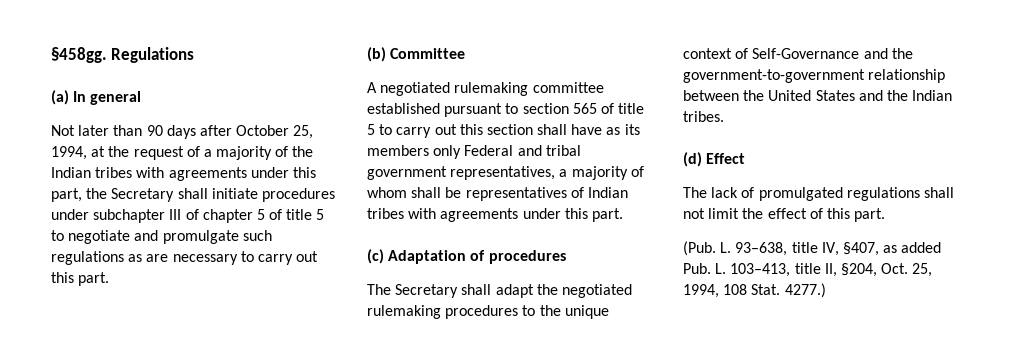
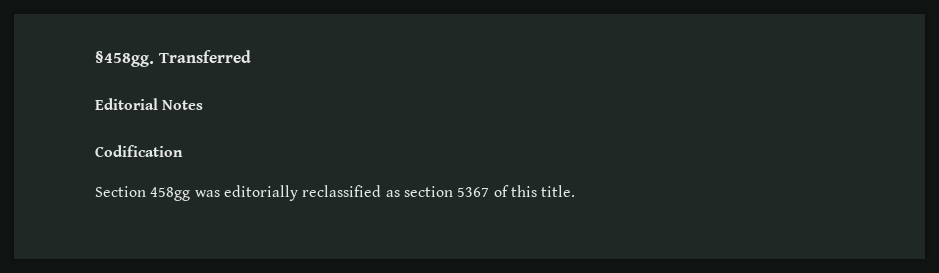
- Regulations
- (a) In general
- Not later than 90 days after October 25, 1994, at the request of a majority of the Indian tribes with agreements under this part, the Secretary shall initiate procedures under subchapter III of chapter 5 of title 5 to negotiate and promulgate such regulations as are necessary to carry out this part.
- (b) Committee
- A negotiated rulemaking committee established pursuant to section 565 of title 5 to carry out this section shall have as its members only Federal and tribal government representatives, a majority of whom shall be representatives of Indian tribes with agreements under this part.
- (c) Adaptation of procedures
- The Secretary shall adapt the negotiated rulemaking procedures to the unique context of Self-Governance and the government-to-government relationship between the United States and the Indian tribes.
- (d) Effect
- The lack of promulgated regulations shall not limit the effect of this part.
- (Pub. L. 93–638, title IV, §407, as added Pub. L. 103–413, title II, §204, Oct. 25, 1994, 108 Stat. 4277.)
+ Transferred
+ Editorial Notes
+ Codification
+ Section 458gg was editorially reclassified as section 5367 of this title.

